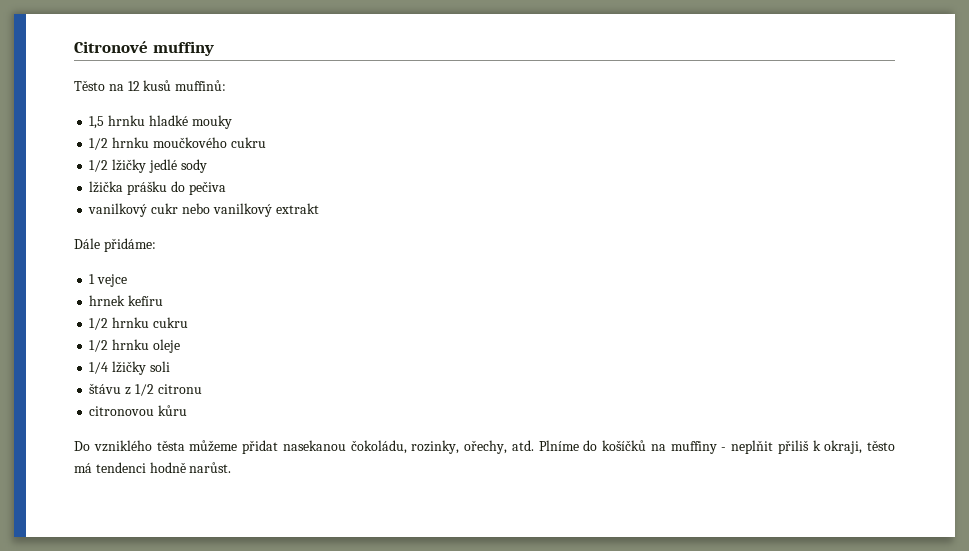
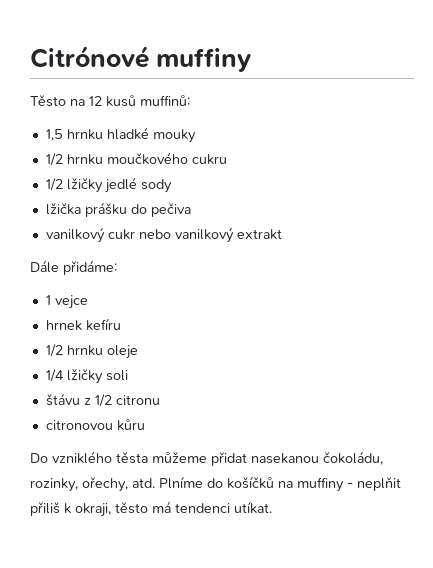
- Citronové muffiny
+ Citrónové muffiny
- 1/2 hrnku cukru
- Plníme do košíčků na muffiny - neplňit přiliš k okraji, těsto má tendenci hodně narůst.
+ Plníme do košíčků na muffiny - neplňit přiliš k okraji, těsto má tendenci utíkat.

